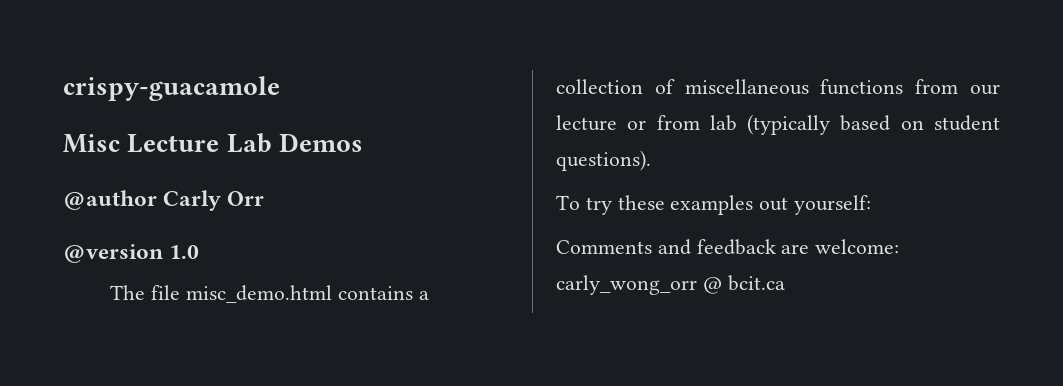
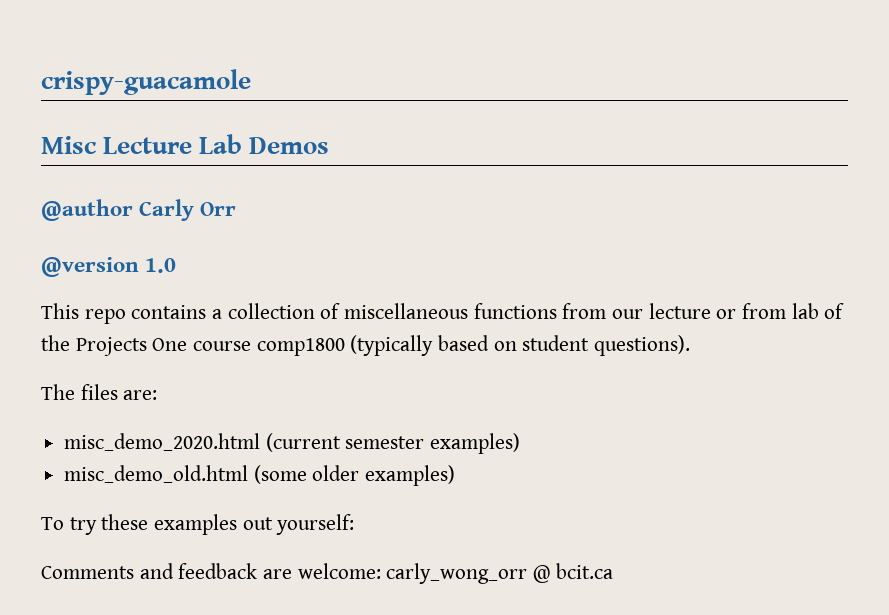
- The file misc_demo.html contains a collection of miscellaneous functions from our lecture or from lab (typically based on student questions).
+ This repo contains a collection of miscellaneous functions from our lecture or from lab of the Projects One course comp1800 (typically based on student questions).
+ The files are:
+ misc_demo_2020.html (current semester examples)
+ misc_demo_old.html (some older examples)

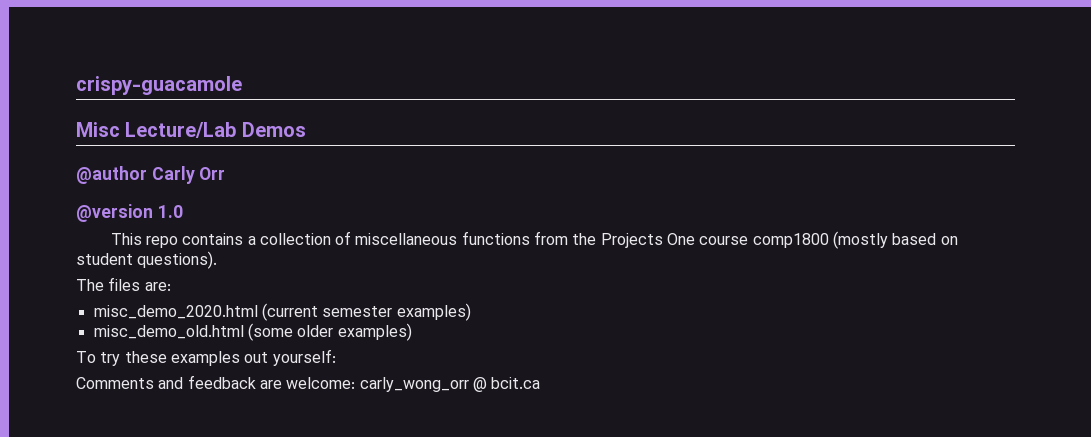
- Misc Lecture Lab Demos
+ Misc Lecture/Lab Demos
- This repo contains a collection of miscellaneous functions from our lecture or from lab of the Projects One course comp1800 (typically based on student questions).
+ This repo contains a collection of miscellaneous functions from the Projects One course comp1800 (mostly based on student questions).

